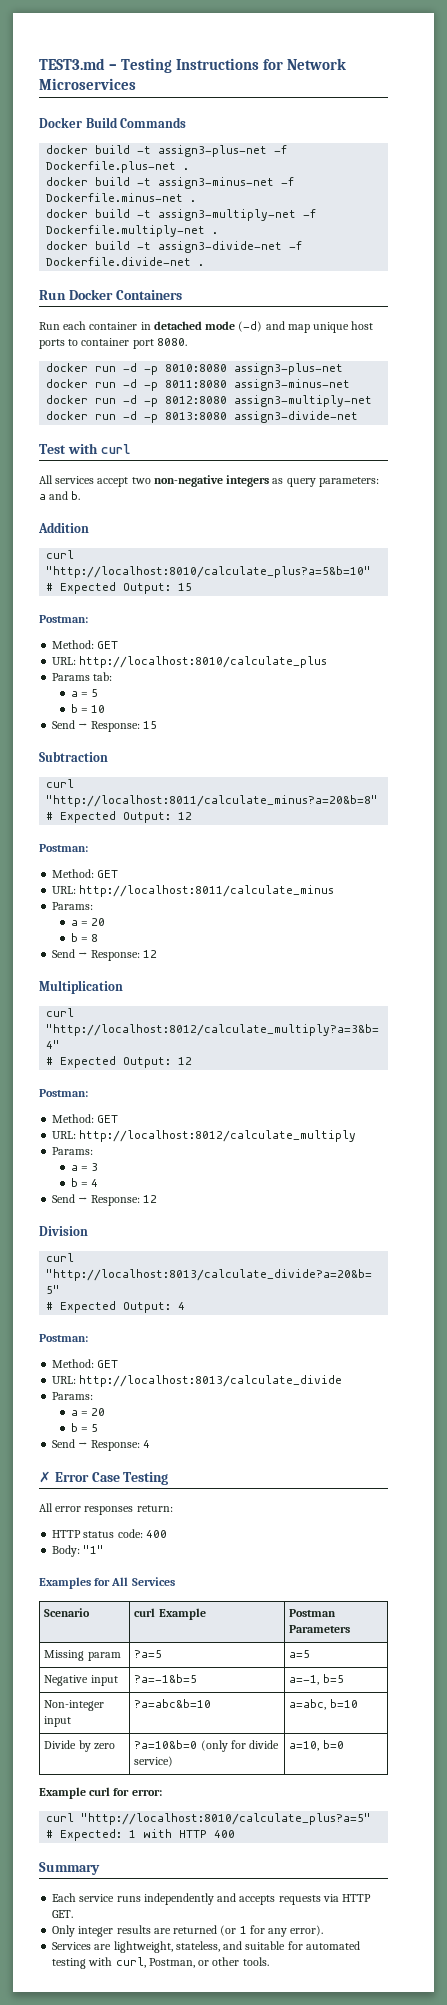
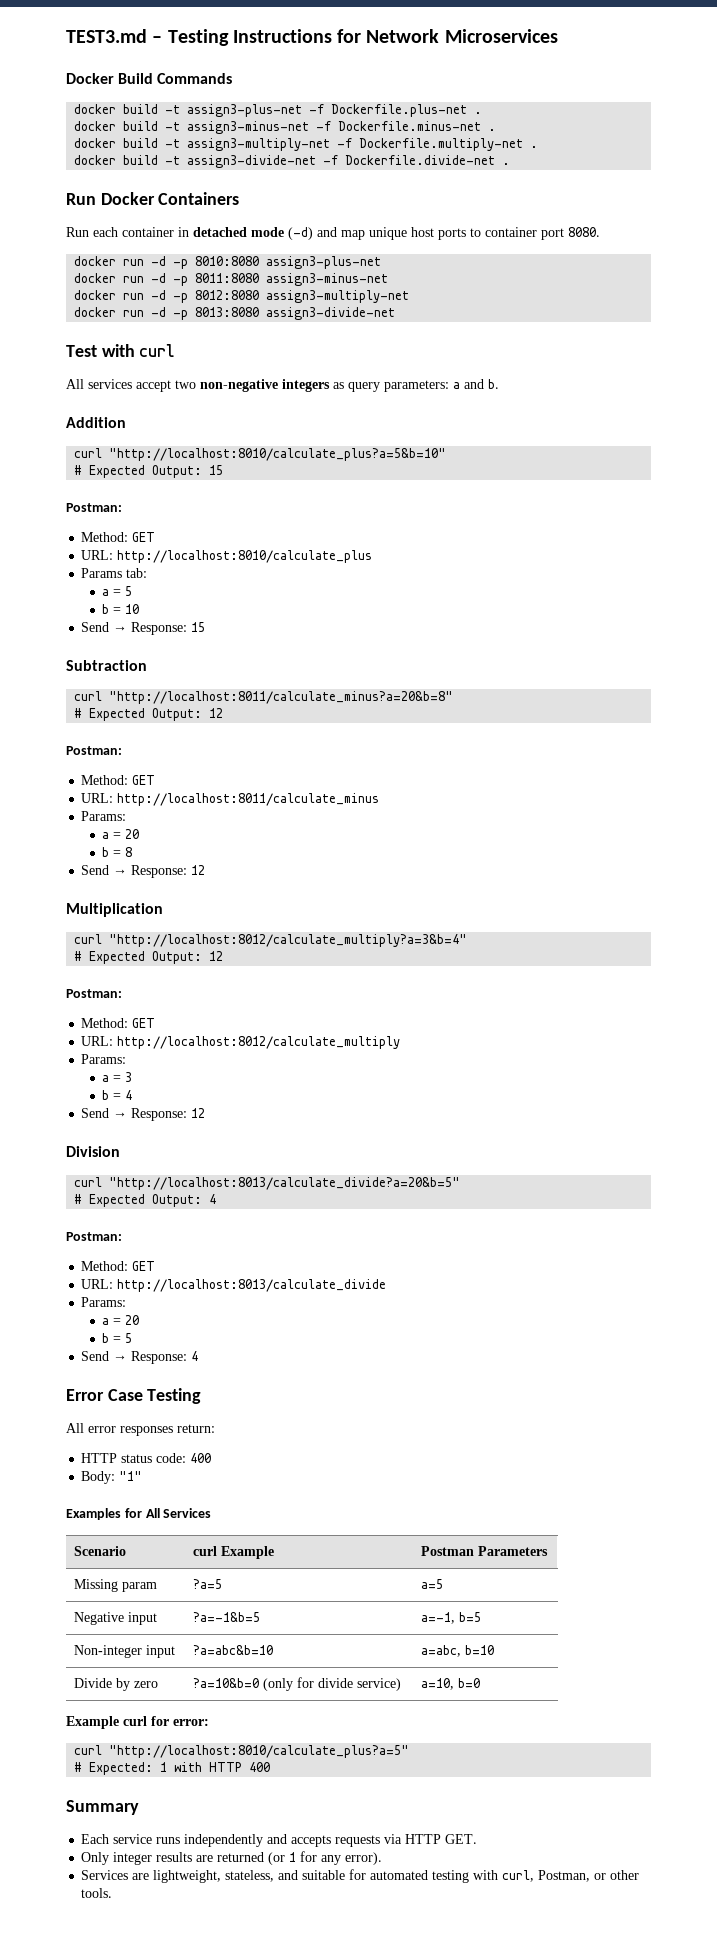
- ✗ Error Case Testing
+ Error Case Testing

